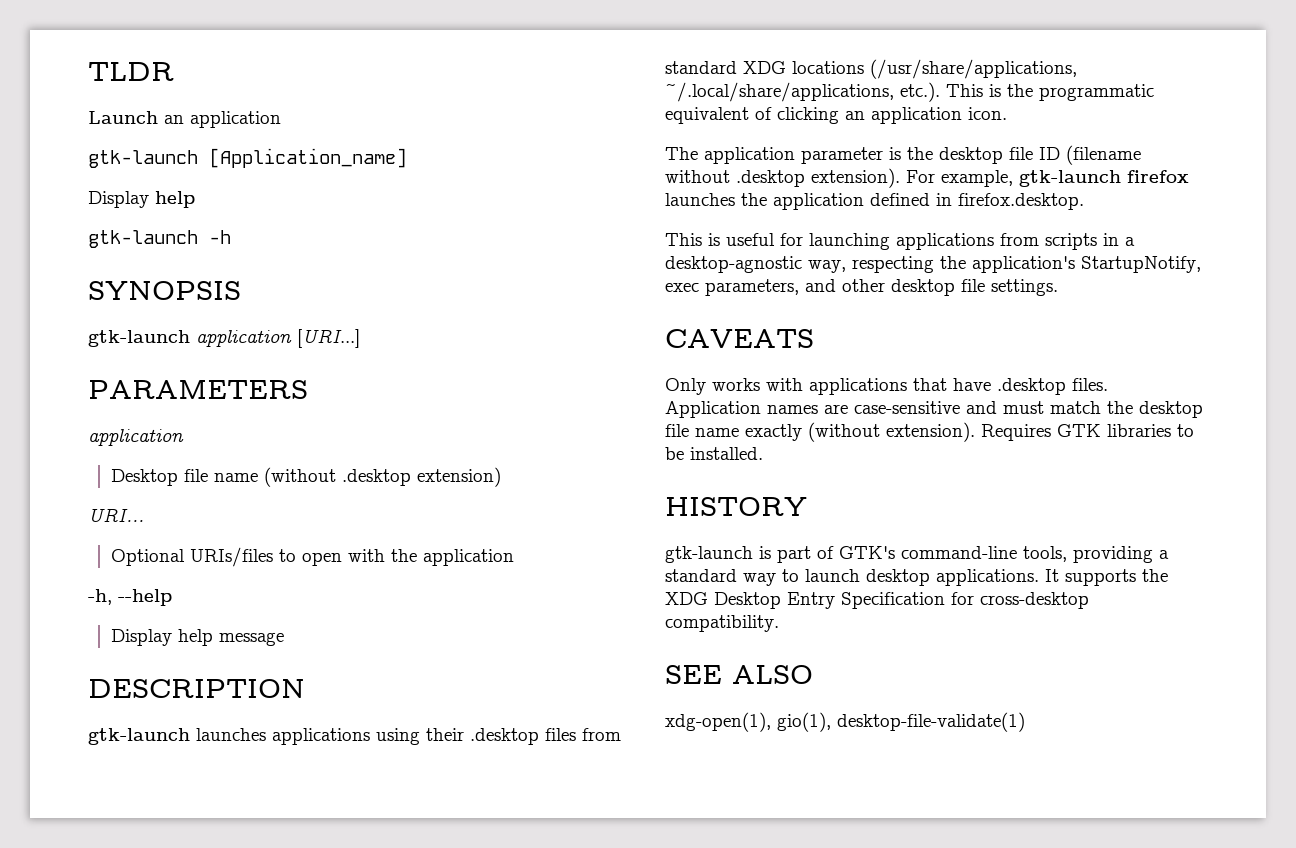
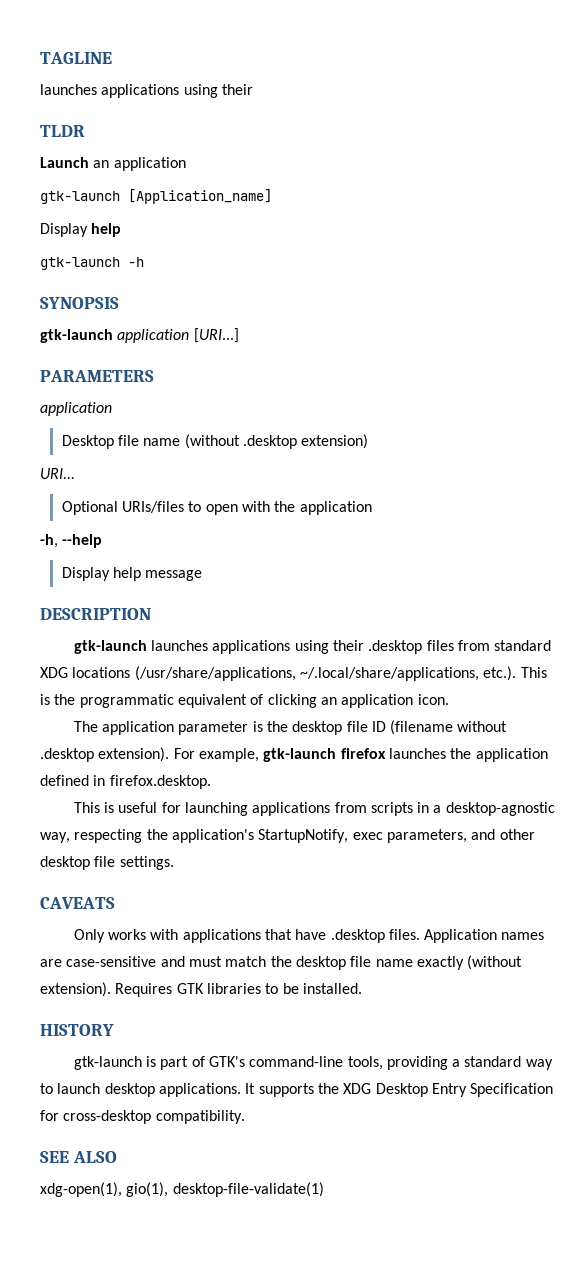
+ TAGLINE
+ launches applications using their

